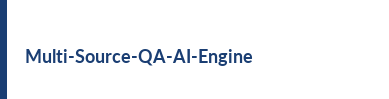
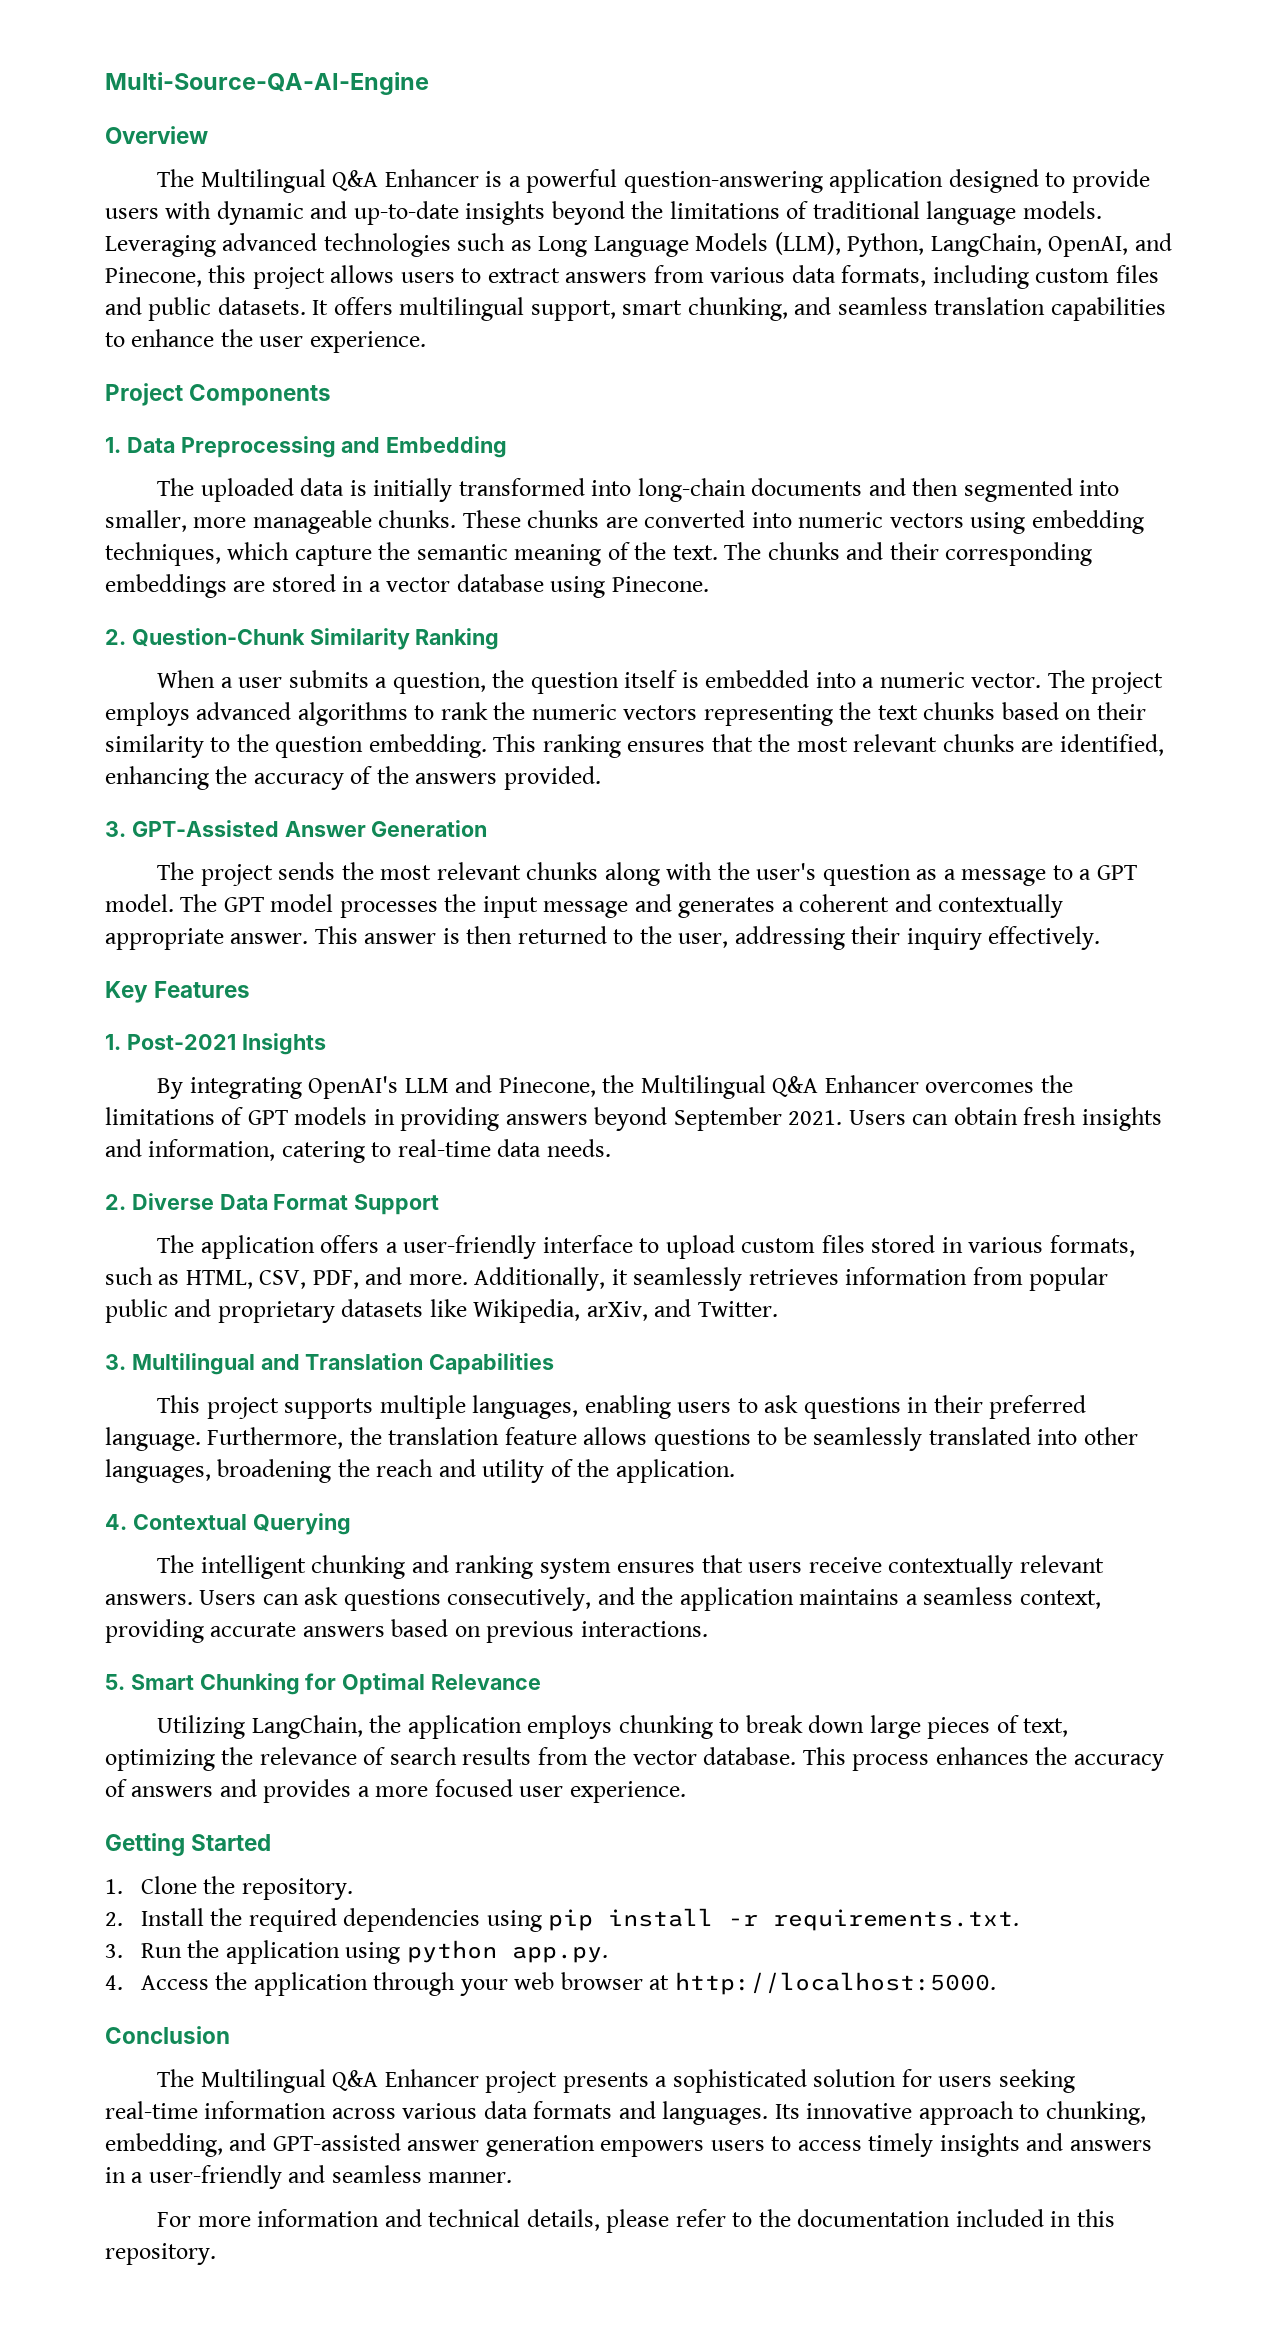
+ Overview
+ The Multilingual Q&A Enhancer is a powerful question-answering application designed to provide users with dynamic and up-to-date insights beyond the limitations of traditional language models. Leveraging advanced technologies such as Long Language Models (LLM), Python, LangChain, OpenAI, and Pinecone, this project allows users to extract answers from various data formats, including custom files and public datasets. It offers multilingual support, smart chunking, and seamless translation capabilities to enhance the user experience.
+ Project Components
+ 1. Data Preprocessing and Embedding
+ The uploaded data is initially transformed into long-chain documents and then segmented into smaller, more manageable chunks. These chunks are converted into numeric vectors using embedding techniques, which capture the semantic meaning of the text. The chunks and their corresponding embeddings are stored in a vector database using Pinecone.
+ 2. Question-Chunk Similarity Ranking
+ When a user submits a question, the question itself is embedded into a numeric vector. The project employs advanced algorithms to rank the numeric vectors representing the text chunks based on their similarity to the question embedding. This ranking ensures that the most relevant chunks are identified, enhancing the accuracy of the answers provided.
+ 3. GPT-Assisted Answer Generation
+ The project sends the most relevant chunks along with the user's question as a message to a GPT model. The GPT model processes the input message and generates a coherent and contextually appropriate answer. This answer is then returned to the user, addressing their inquiry effectively.
+ Key Features
+ 1. Post-2021 Insights
+ By integrating OpenAI's LLM and Pinecone, the Multilingual Q&A Enhancer overcomes the limitations of GPT models in providing answers beyond September 2021. Users can obtain fresh insights and information, catering to real-time data needs.
+ 2. Diverse Data Format Support
+ The application offers a user-friendly interface to upload custom files stored in various formats, such as HTML, CSV, PDF, and more. Additionally, it seamlessly retrieves information from popular public and proprietary datasets like Wikipedia, arXiv, and Twitter.
+ 3. Multilingual and Translation Capabilities
+ This project supports multiple languages, enabling users to ask questions in their preferred language. Furthermore, the translation feature allows questions to be seamlessly translated into other languages, broadening the reach and utility of the application.
+ 4. Contextual Querying
+ The intelligent chunking and ranking system ensures that users receive contextually relevant answers. Users can ask questions consecutively, and the application maintains a seamless context, providing accurate answers based on previous interactions.
+ 5. Smart Chunking for Optimal Relevance
+ Utilizing LangChain, the application employs chunking to break down large pieces of text, optimizing the relevance of search results from the vector database. This process enhances the accuracy of answers and provides a more focused user experience.
+ Getting Started
+ 1. Clone the repository.
+ 2. Install the required dependencies using pip install -r requirements.txt.
+ 3. Run the application using python app.py.
+ 4. Access the application through your web browser at http://localhost:5000.
+ Conclusion
+ The Multilingual Q&A Enhancer project presents a sophisticated solution for users seeking real-time information across various data formats and languages. Its innovative approach to chunking, embedding, and GPT-assisted answer generation empowers users to access timely insights and answers in a user-friendly and seamless manner.
+ For more information and technical details, please refer to the documentation included in this repository.

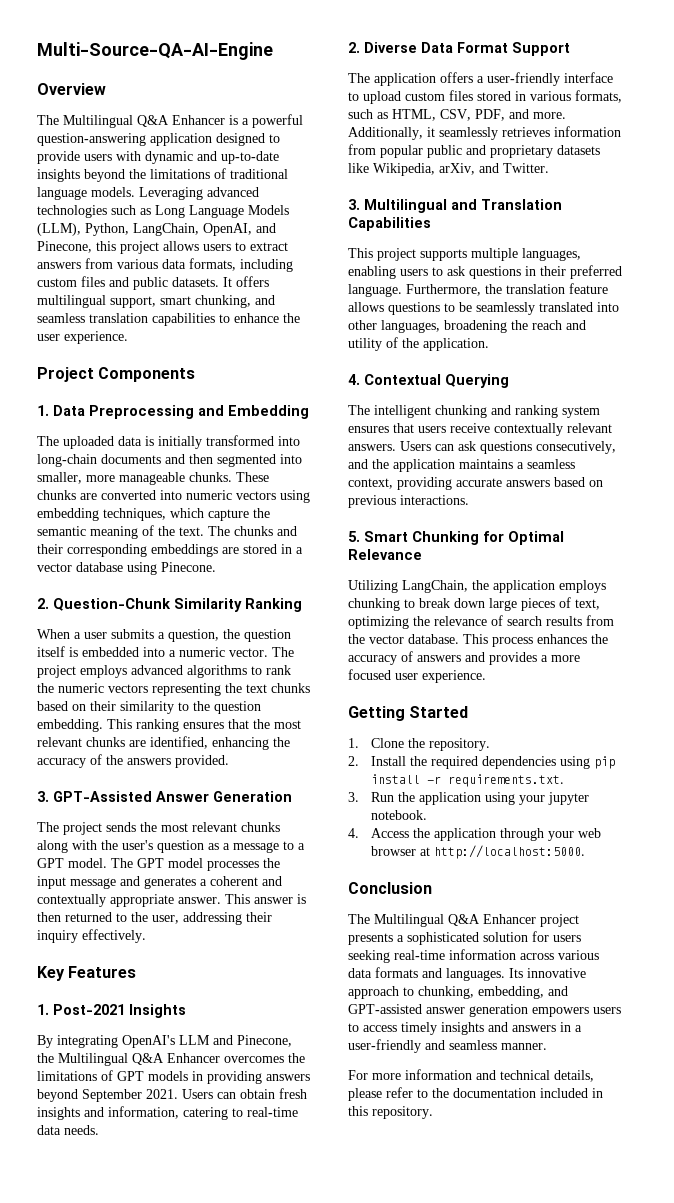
- 3. Run the application using python app.py.
+ 3. Run the application using your jupyter notebook.

